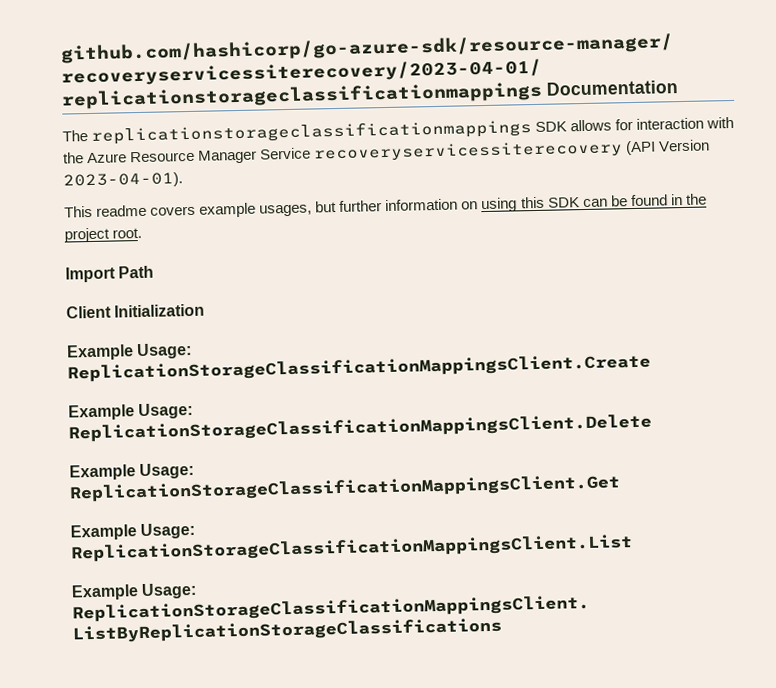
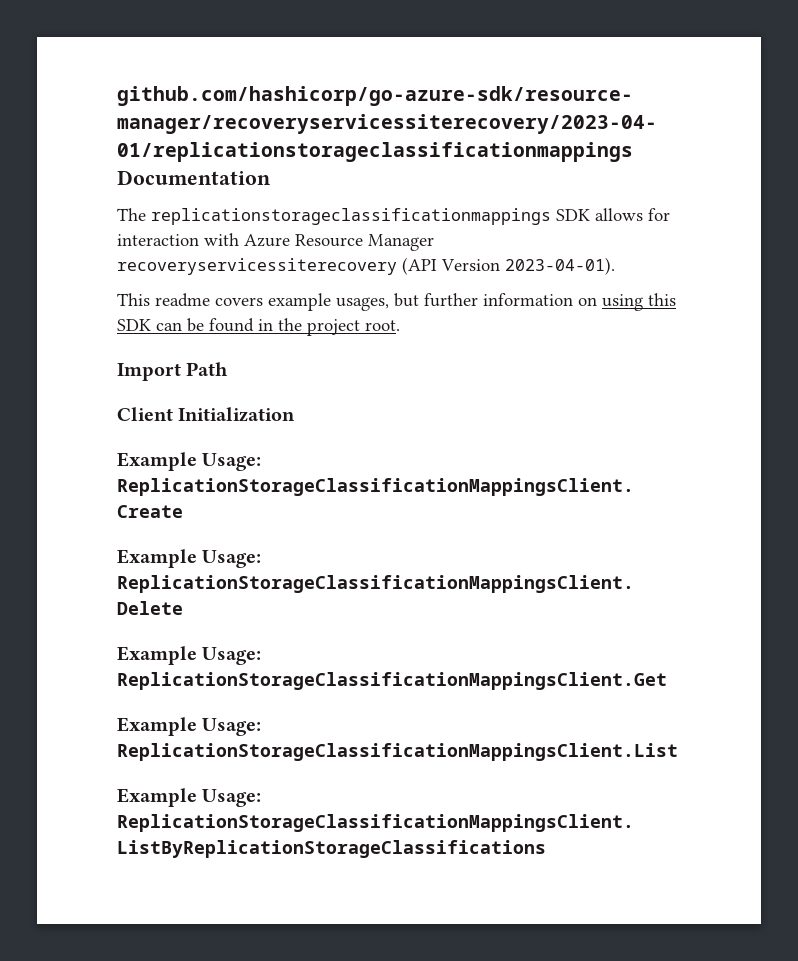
- The replicationstorageclassificationmappings SDK allows for interaction with the Azure Resource Manager Service recoveryservicessiterecovery (API Version 2023-04-01).
+ The replicationstorageclassificationmappings SDK allows for interaction with Azure Resource Manager recoveryservicessiterecovery (API Version 2023-04-01).

